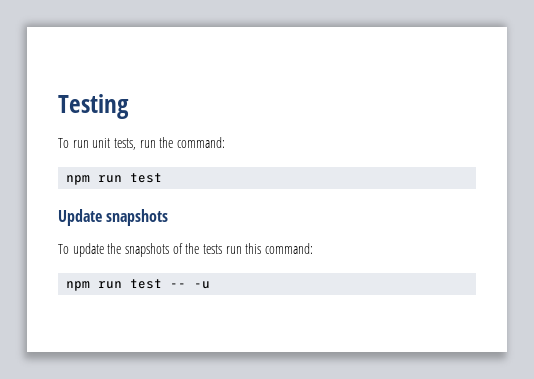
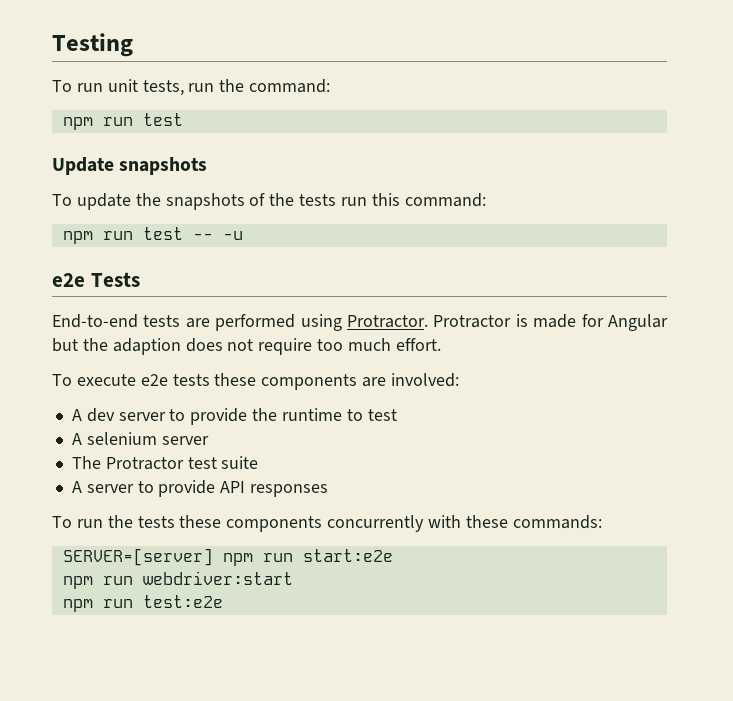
+ e2e Tests
+ End-to-end tests are performed using Protractor. Protractor is made for Angular but the adaption does not require too much effort.
+ To execute e2e tests these components are involved:
+ A dev server to provide the runtime to test
+ A selenium server
+ The Protractor test suite
+ A server to provide API responses
+ To run the tests these components concurrently with these commands:
+ SERVER=[server] npm run start:e2e
+ npm run webdriver:start
+ npm run test:e2e

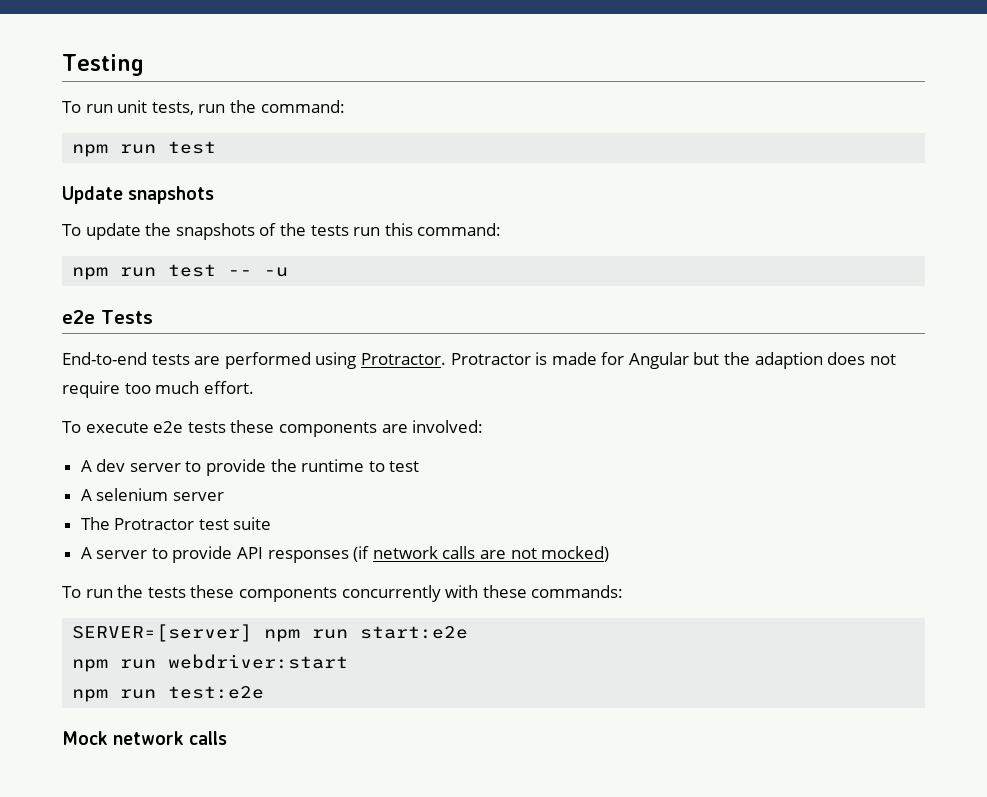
- A server to provide API responses
+ A server to provide API responses (if network calls are not mocked)
+ Mock network calls

